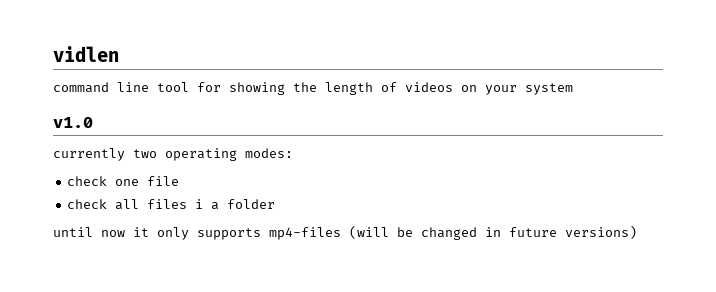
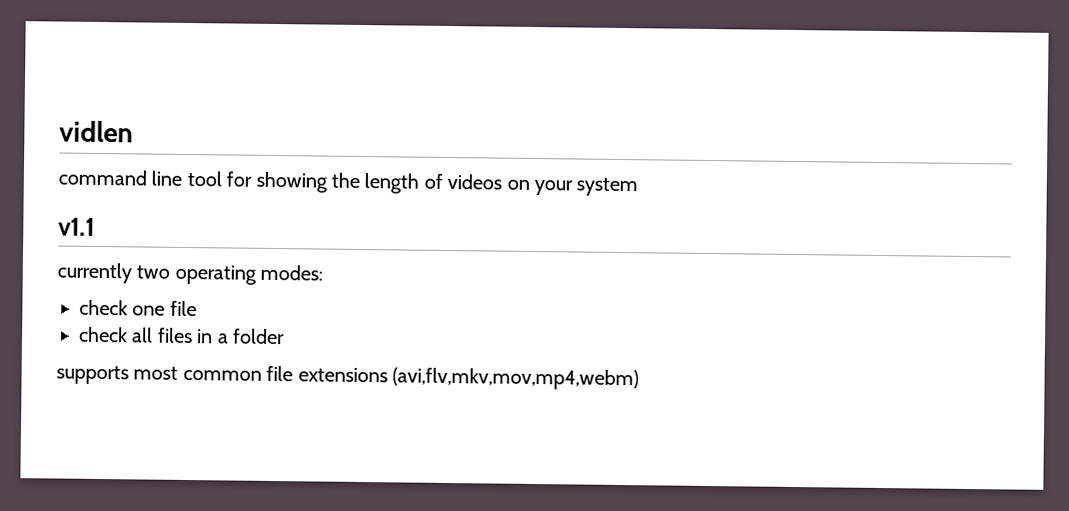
- v1.0
+ v1.1
- check all files i a folder
+ check all files in a folder
- until now it only supports mp4-files (will be changed in future versions)
+ supports most common file extensions (avi,flv,mkv,mov,mp4,webm)

